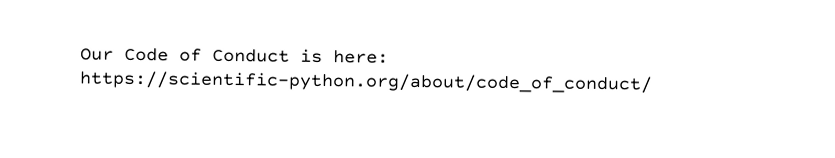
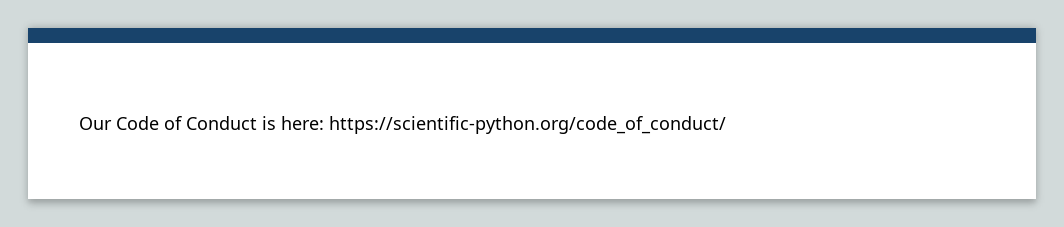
- Our Code of Conduct is here: https://scientific-python.org/about/code_of_conduct/
+ Our Code of Conduct is here: https://scientific-python.org/code_of_conduct/

